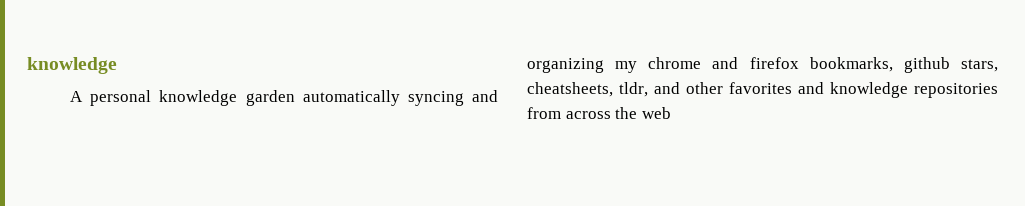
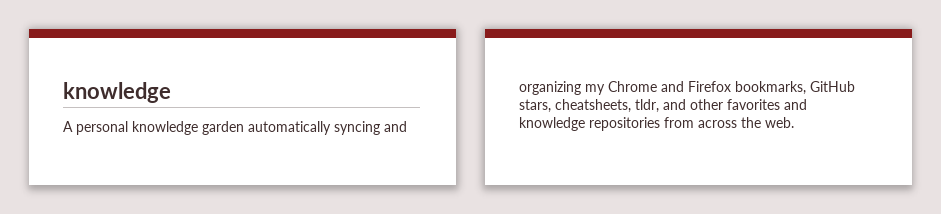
- A personal knowledge garden automatically syncing and organizing my chrome and firefox bookmarks, github stars, cheatsheets, tldr, and other favorites and knowledge repositories from across the web
+ A personal knowledge garden automatically syncing and organizing my Chrome and Firefox bookmarks, GitHub stars, cheatsheets, tldr, and other favorites and knowledge repositories from across the web.

